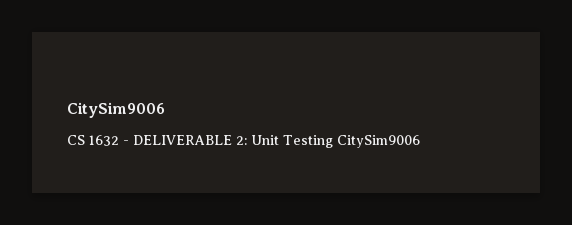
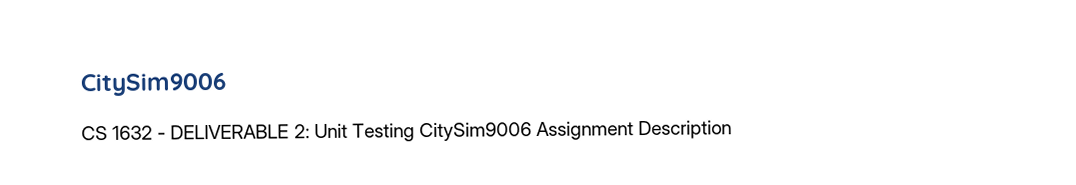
- CS 1632 - DELIVERABLE 2: Unit Testing CitySim9006
+ CS 1632 - DELIVERABLE 2: Unit Testing CitySim9006 Assignment Description

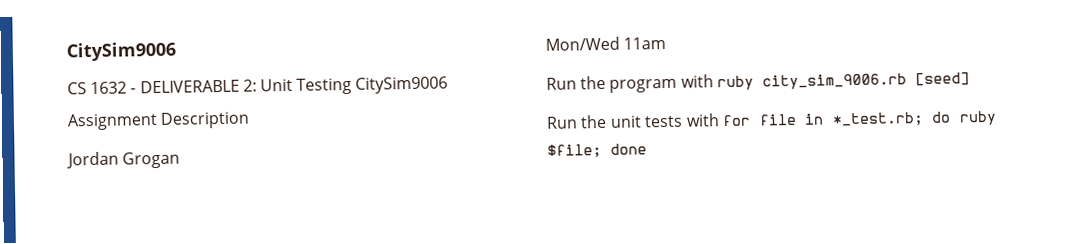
- CS 1632 - DELIVERABLE 2: Unit Testing CitySim9006 Assignment Description
+ CS 1632 - DELIVERABLE 2: Unit Testing CitySim9006
+ Assignment Description
+ Jordan Grogan
+ Mon/Wed 11am
+ Run the program with ruby city_sim_9006.rb [seed]
+ Run the unit tests with for file in *_test.rb; do ruby $file; done

